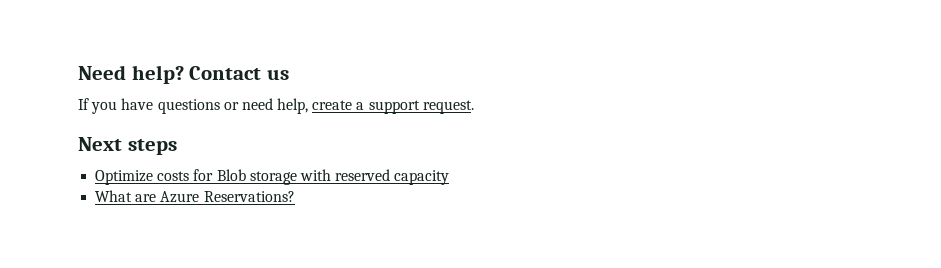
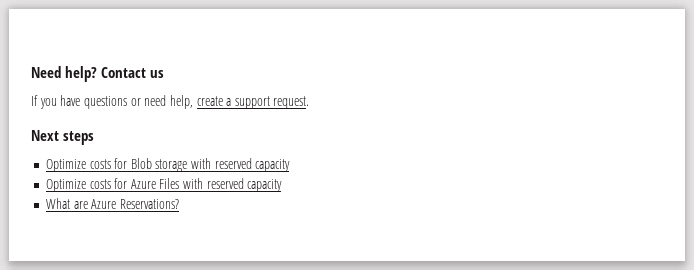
+ Optimize costs for Azure Files with reserved capacity

